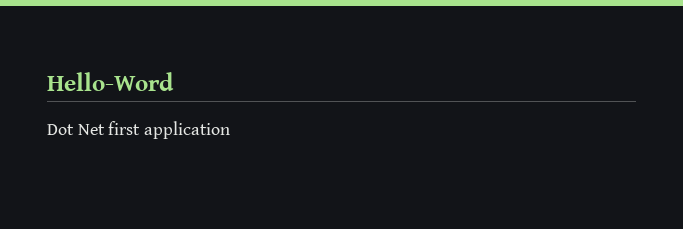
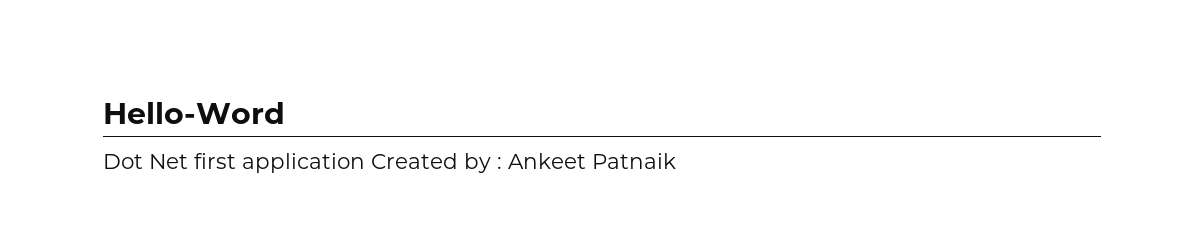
- Dot Net first application
+ Dot Net first application Created by : Ankeet Patnaik

